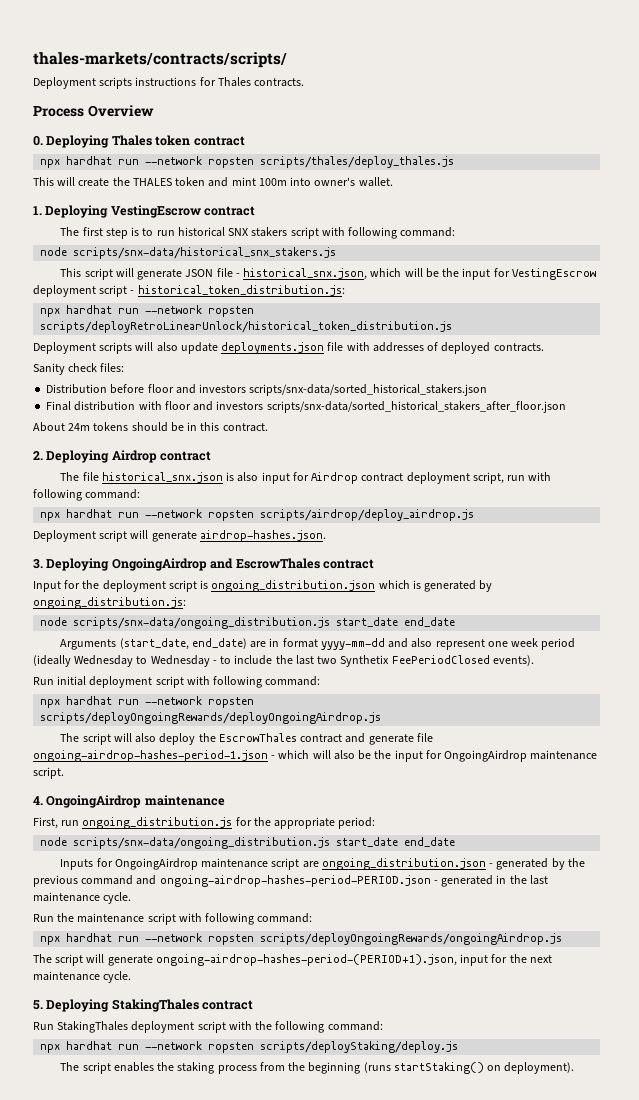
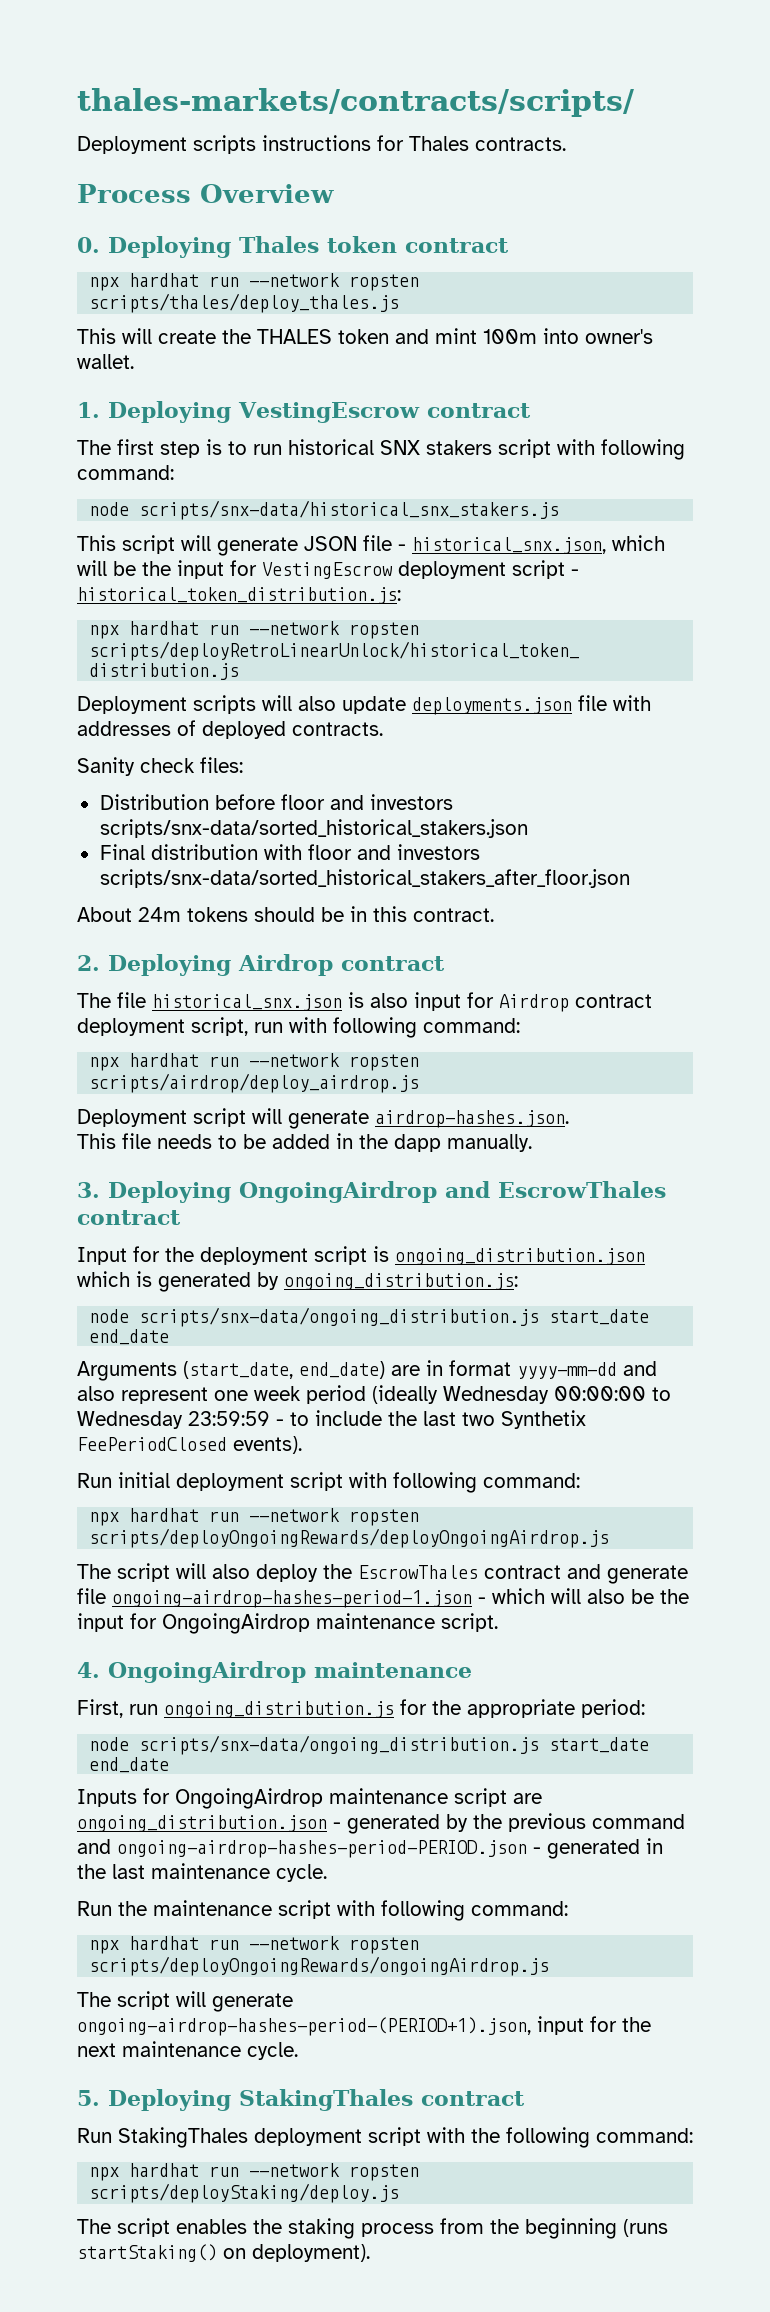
+ This file needs to be added in the dapp manually.
- Arguments (start_date, end_date) are in format yyyy-mm-dd and also represent one week period (ideally Wednesday to Wednesday - to include the last two Synthetix FeePeriodClosed events).
+ Arguments (start_date, end_date) are in format yyyy-mm-dd and also represent one week period (ideally Wednesday 00:00:00 to Wednesday 23:59:59 - to include the last two Synthetix FeePeriodClosed events).

